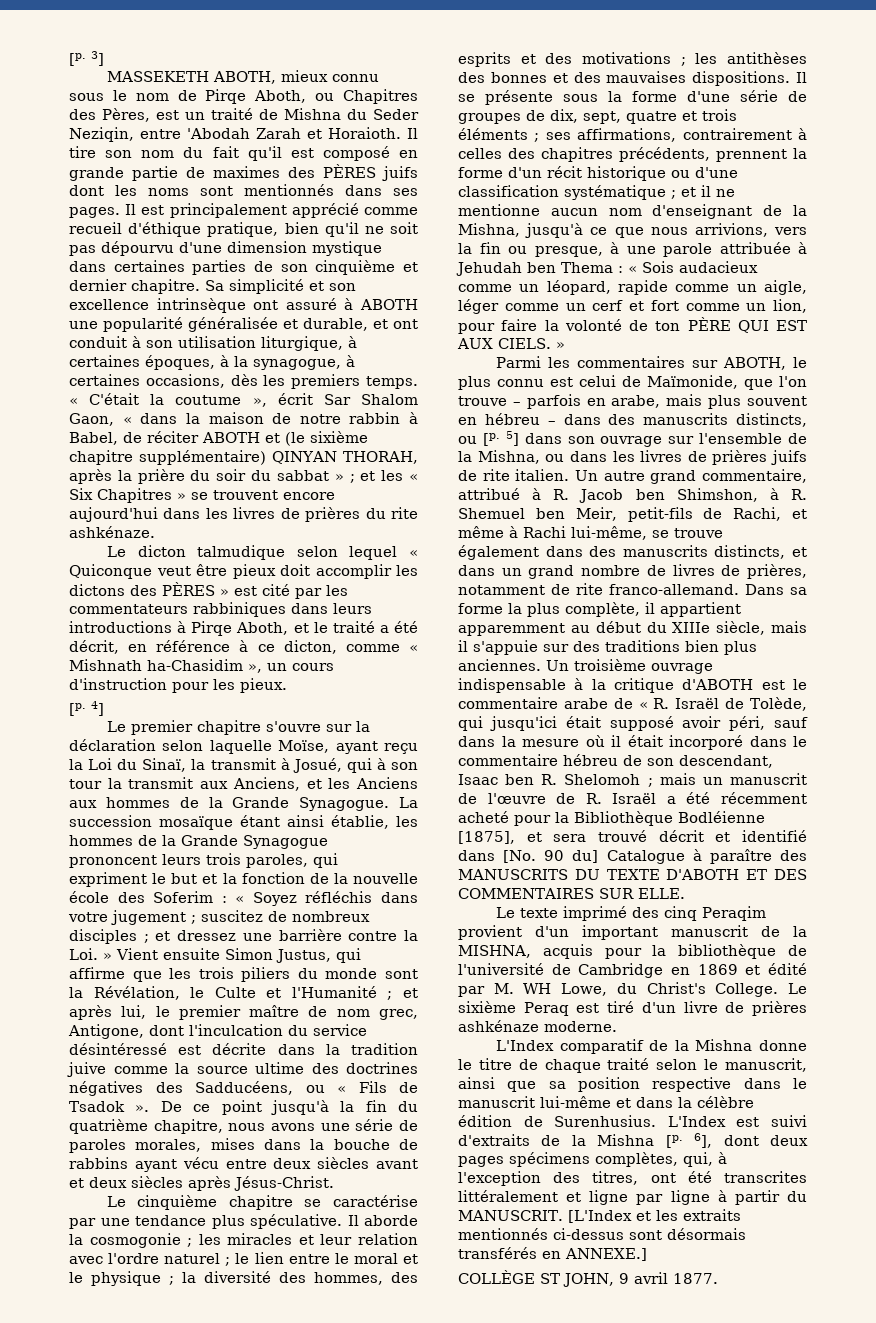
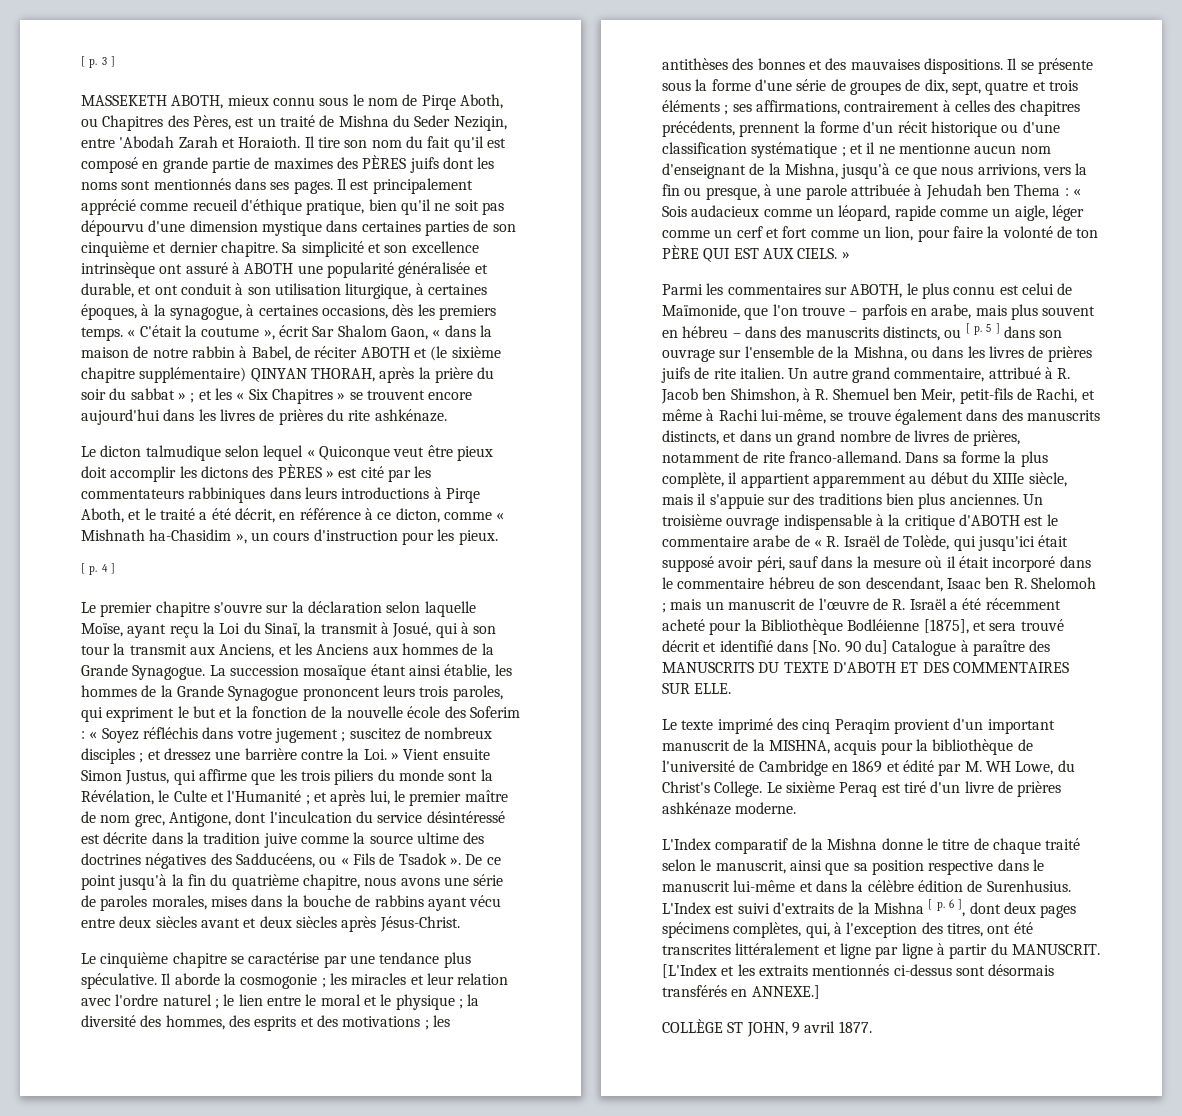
- [p. 3]
+ [ p. 3 ]
- [p. 4]
+ [ p. 4 ]
- Parmi les commentaires sur ABOTH, le plus connu est celui de Maïmonide, que l'on trouve – parfois en arabe, mais plus souvent en hébreu – dans des manuscrits distincts, ou [p. 5] dans son ouvrage sur l'ensemble de la Mishna, ou dans les livres de prières juifs de rite italien.
+ Parmi les commentaires sur ABOTH, le plus connu est celui de Maïmonide, que l'on trouve – parfois en arabe, mais plus souvent en hébreu – dans des manuscrits distincts, ou [ p. 5 ] dans son ouvrage sur l'ensemble de la Mishna, ou dans les livres de prières juifs de rite italien.
- L'Index est suivi d'extraits de la Mishna [p. 6], dont deux pages spécimens complètes, qui, à l'exception des titres, ont été transcrites littéralement et ligne par ligne à partir du MANUSCRIT.
+ L'Index est suivi d'extraits de la Mishna [ p. 6 ], dont deux pages spécimens complètes, qui, à l'exception des titres, ont été transcrites littéralement et ligne par ligne à partir du MANUSCRIT.

